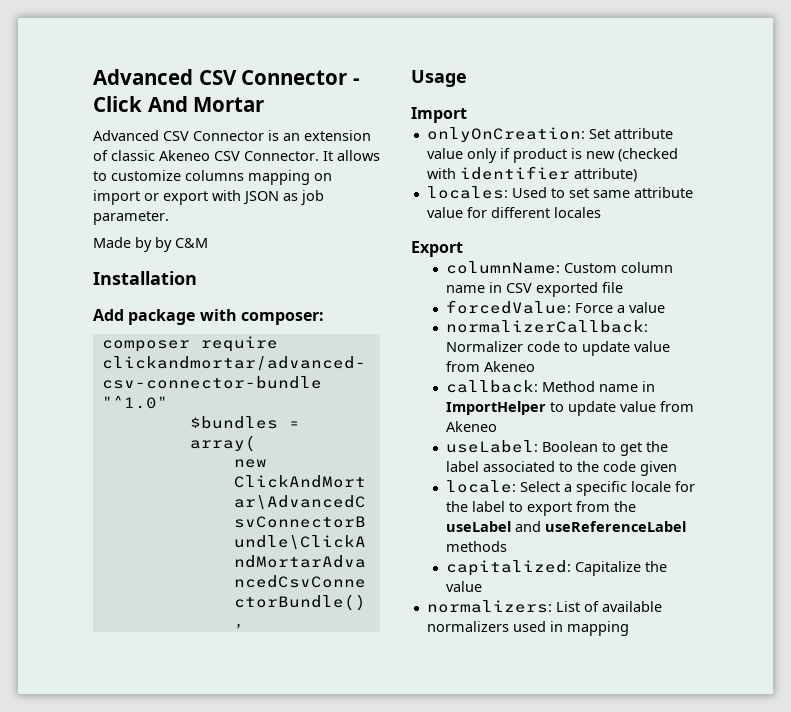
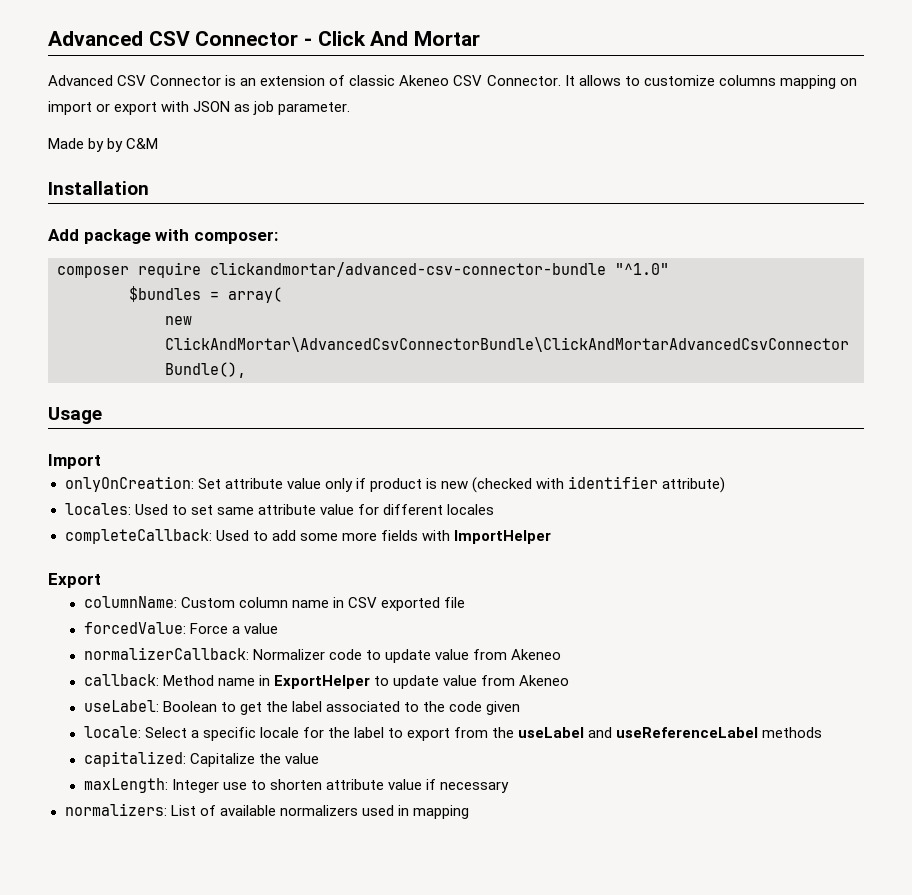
+ completeCallback: Used to add some more fields with ImportHelper
- callback: Method name in ImportHelper to update value from Akeneo
+ callback: Method name in ExportHelper to update value from Akeneo
+ maxLength: Integer use to shorten attribute value if necessary

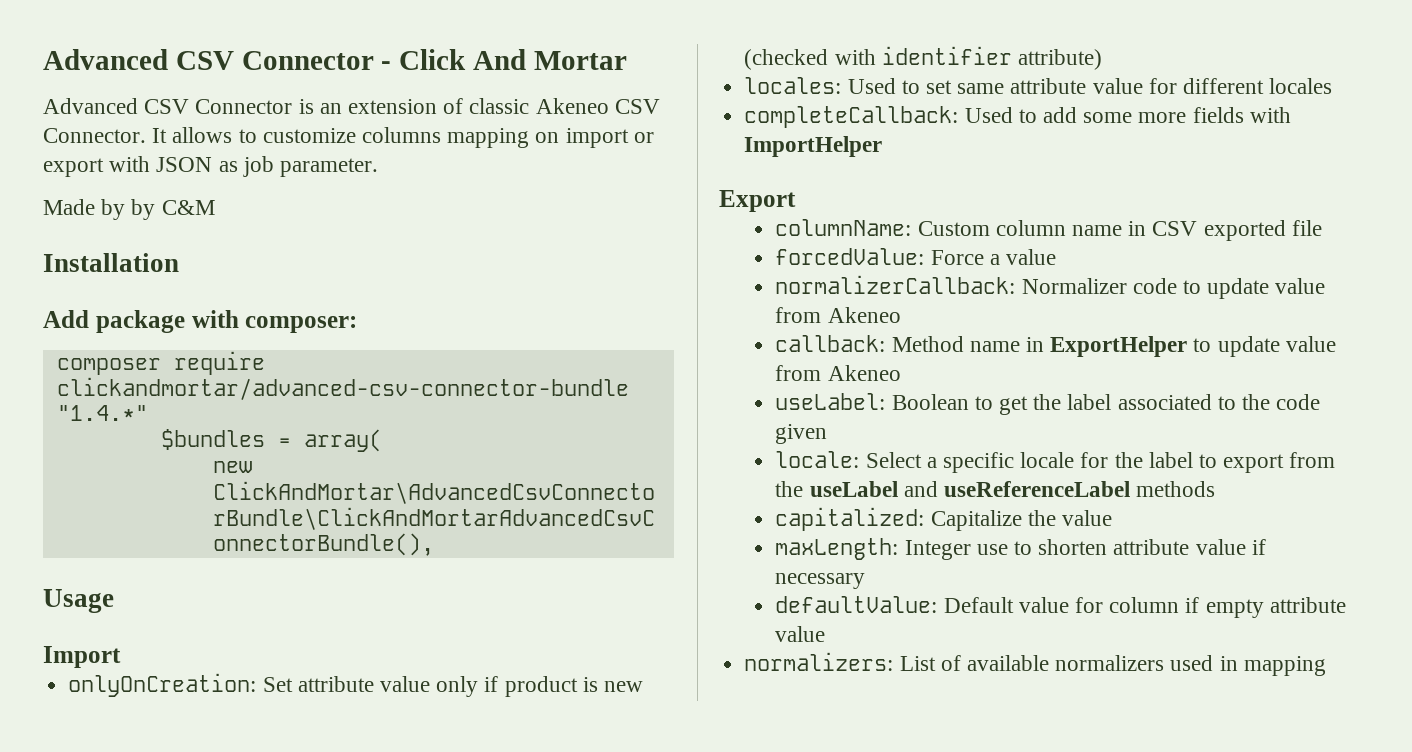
- composer require clickandmortar/advanced-csv-connector-bundle "^1.0"
+ composer require clickandmortar/advanced-csv-connector-bundle "1.4.*"
+ defaultValue: Default value for column if empty attribute value

